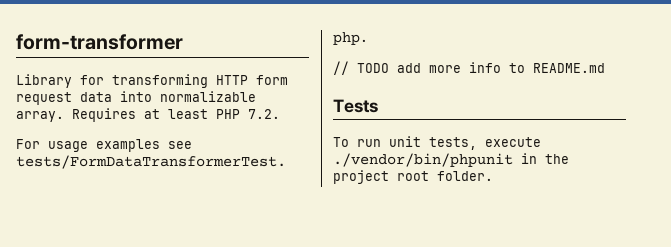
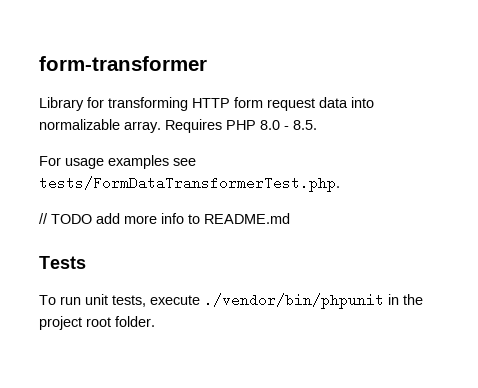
- Requires at least PHP 7.2.
+ Requires PHP 8.0 - 8.5.

